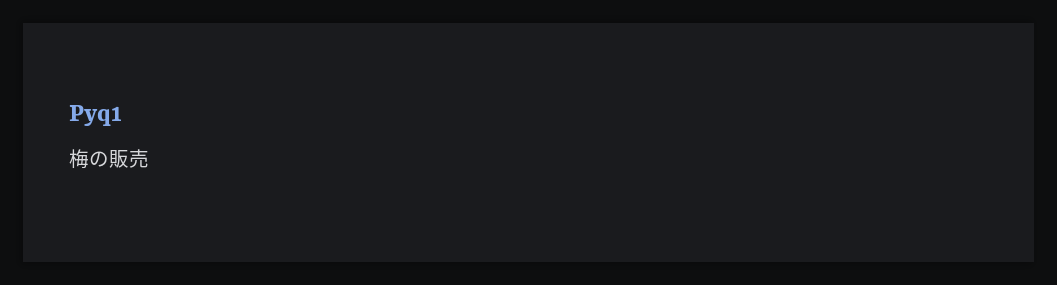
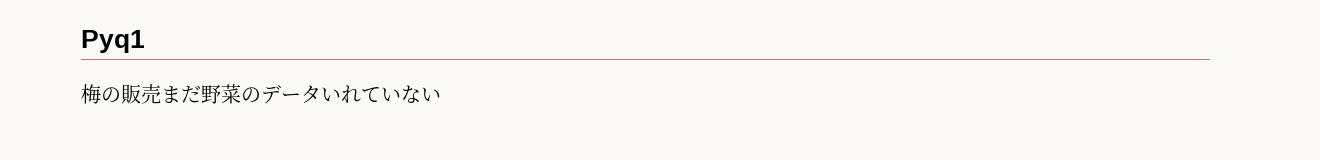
- 梅の販売
+ 梅の販売まだ野菜のデータいれていない

